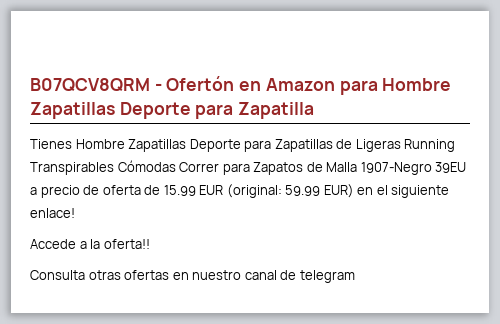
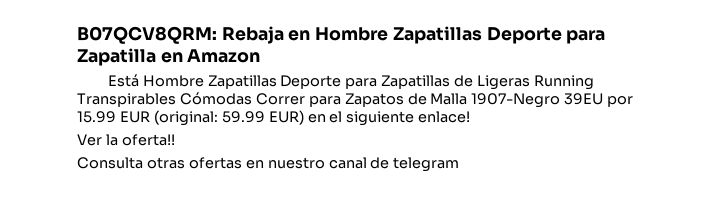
- B07QCV8QRM - Ofertón en Amazon para Hombre Zapatillas Deporte para Zapatilla
- Tienes Hombre Zapatillas Deporte para Zapatillas de Ligeras Running Transpirables Cómodas Correr para Zapatos de Malla 1907-Negro 39EU a precio de oferta de 15.99 EUR (original: 59.99 EUR) en el siguiente enlace!
+ B07QCV8QRM: Rebaja en Hombre Zapatillas Deporte para Zapatilla en Amazon
+ Está Hombre Zapatillas Deporte para Zapatillas de Ligeras Running Transpirables Cómodas Correr para Zapatos de Malla 1907-Negro 39EU por 15.99 EUR (original: 59.99 EUR) en el siguiente enlace!
- Accede a la oferta!!
+ Ver la oferta!!

